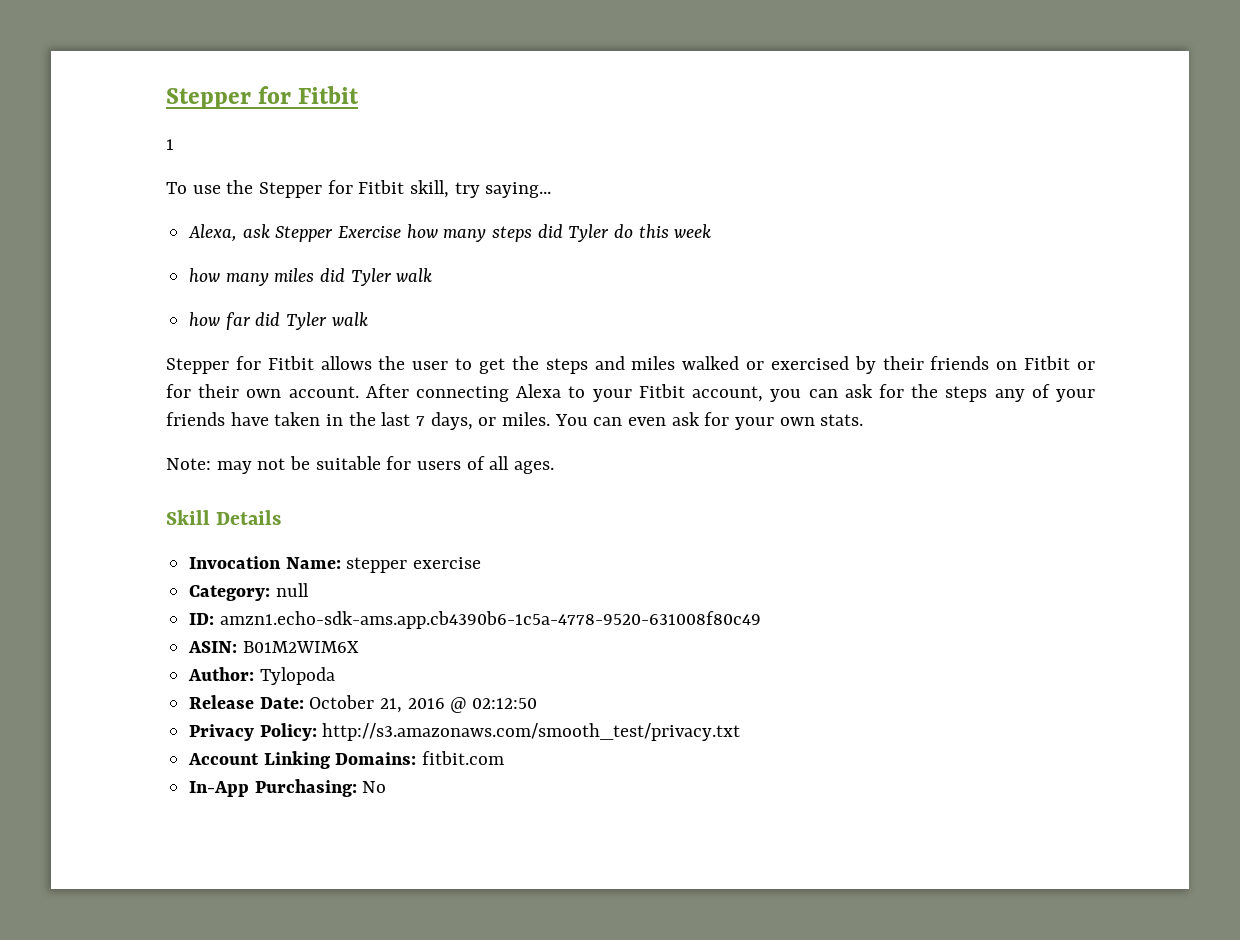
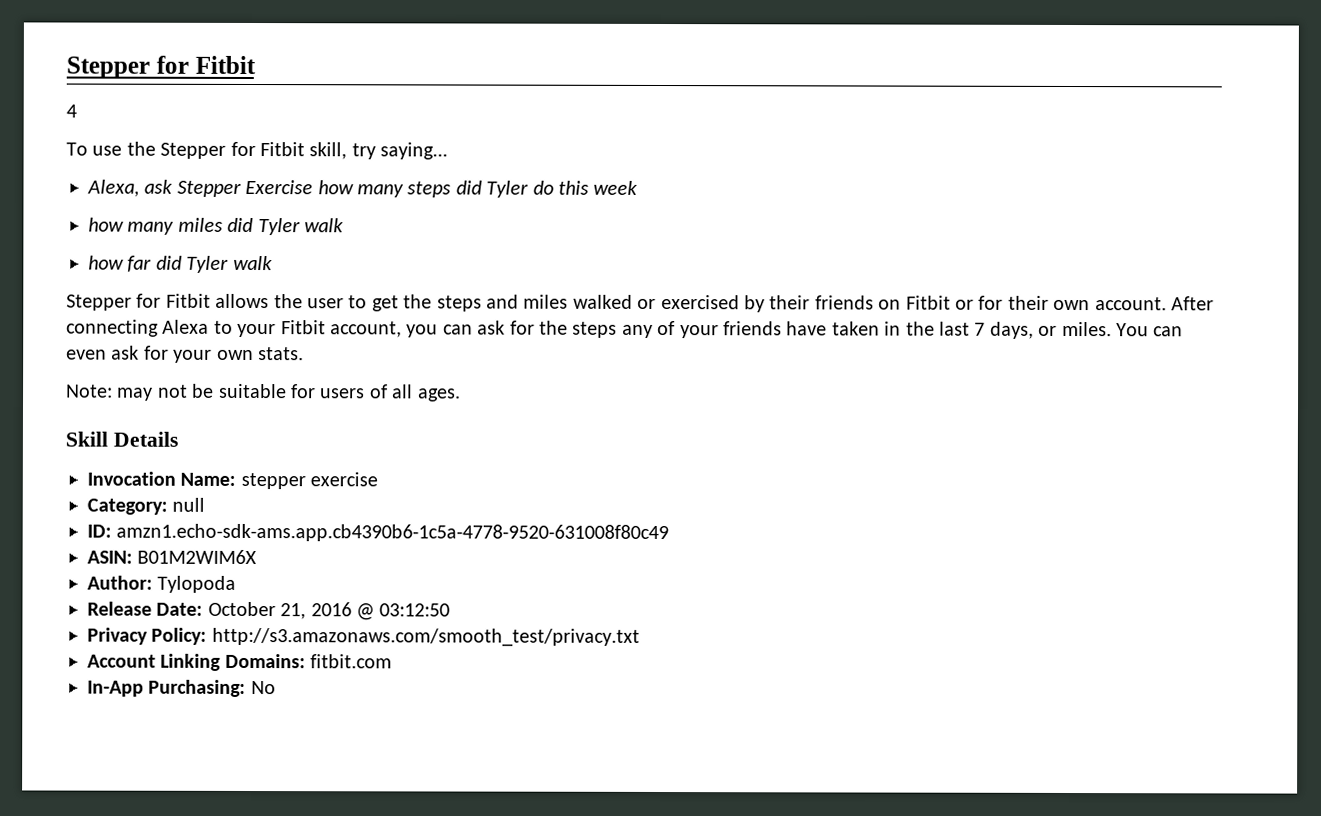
- 1
+ 4
- Release Date: October 21, 2016 @ 02:12:50
+ Release Date: October 21, 2016 @ 03:12:50

